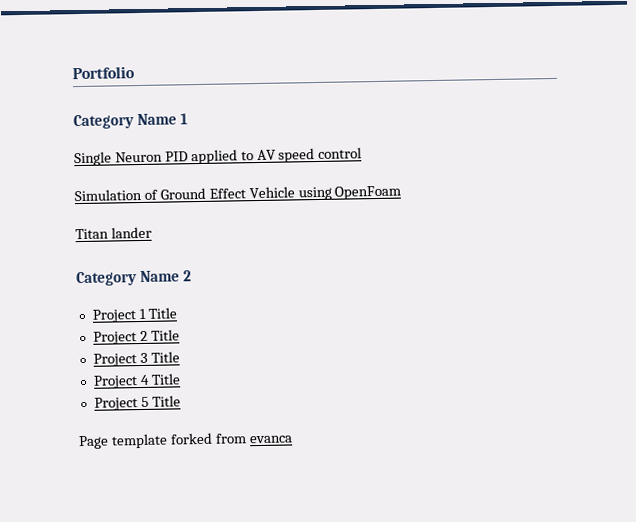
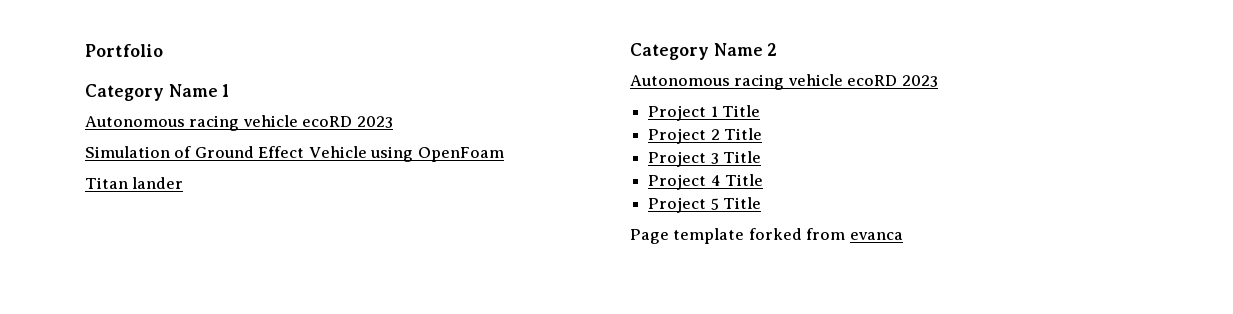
  Category Name 1
- Single Neuron PID applied to AV speed control
+ Autonomous racing vehicle ecoRD 2023
  Category Name 2
+ Autonomous racing vehicle ecoRD 2023

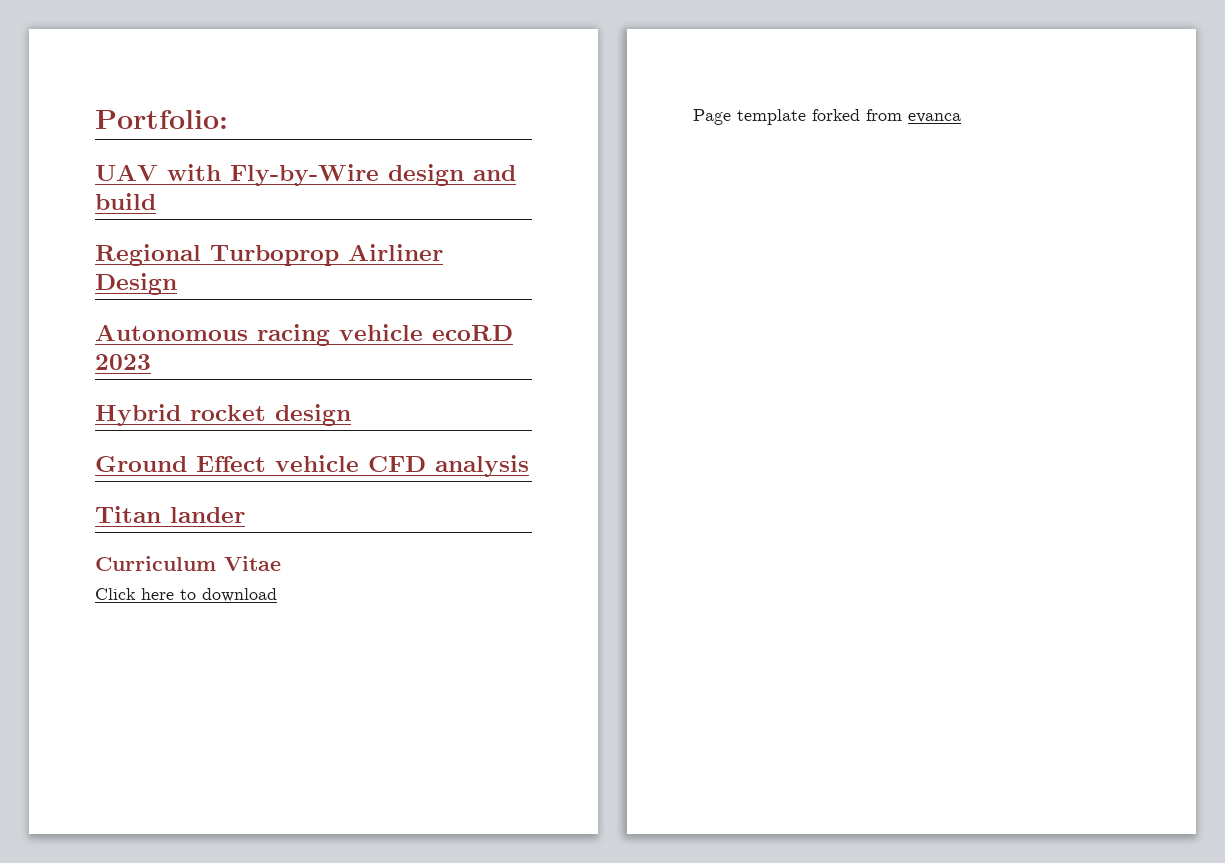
- Portfolio
- Category Name 1
+ Portfolio:
+ UAV with Fly-by-Wire design and build
+ Regional Turboprop Airliner Design
  Autonomous racing vehicle ecoRD 2023
- Simulation of Ground Effect Vehicle using OpenFoam
+ Hybrid rocket design
+ Ground Effect vehicle CFD analysis
  Titan lander
- Category Name 2
- Autonomous racing vehicle ecoRD 2023
- Project 1 Title
- Project 2 Title
- Project 3 Title
- Project 4 Title
- Project 5 Title
+ Curriculum Vitae
+ Click here to download

